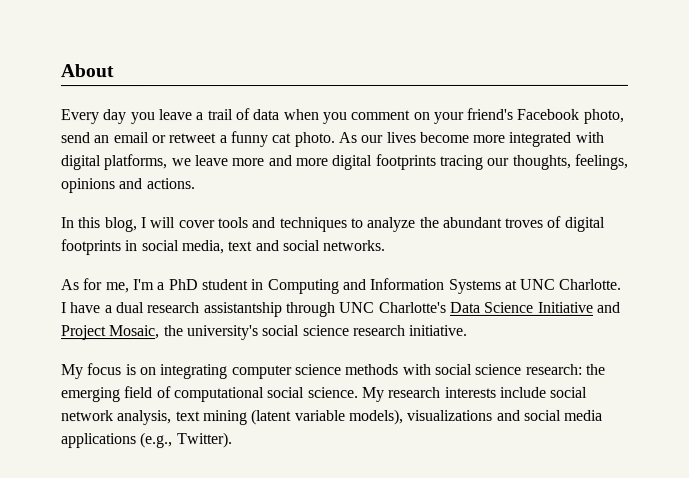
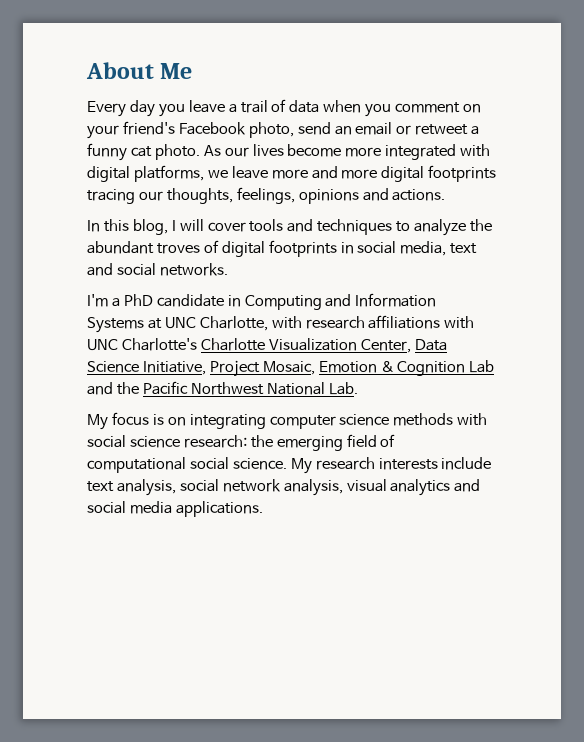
- About
+ About Me
- As for me, I'm a PhD student in Computing and Information Systems at UNC Charlotte. I have a dual research assistantship through UNC Charlotte's Data Science Initiative and Project Mosaic, the university's social science research initiative.
+ I'm a PhD candidate in Computing and Information Systems at UNC Charlotte, with research affiliations with UNC Charlotte's Charlotte Visualization Center, Data Science Initiative, Project Mosaic, Emotion & Cognition Lab and the Pacific Northwest National Lab.
- My research interests include social network analysis, text mining (latent variable models), visualizations and social media applications (e.g., Twitter).
+ My research interests include text analysis, social network analysis, visual analytics and social media applications.

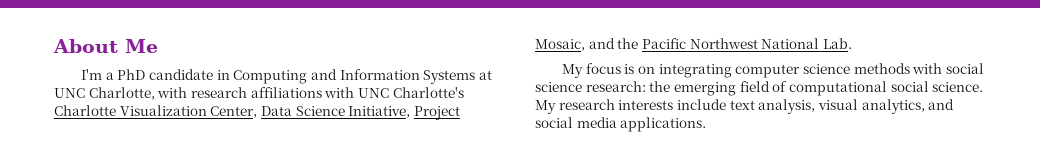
- Every day you leave a trail of data when you comment on your friend's Facebook photo, send an email or retweet a funny cat photo. As our lives become more integrated with digital platforms, we leave more and more digital footprints tracing our thoughts, feelings, opinions and actions.
- In this blog, I will cover tools and techniques to analyze the abundant troves of digital footprints in social media, text and social networks.
- I'm a PhD candidate in Computing and Information Systems at UNC Charlotte, with research affiliations with UNC Charlotte's Charlotte Visualization Center, Data Science Initiative, Project Mosaic, Emotion & Cognition Lab and the Pacific Northwest National Lab.
+ I'm a PhD candidate in Computing and Information Systems at UNC Charlotte, with research affiliations with UNC Charlotte's Charlotte Visualization Center, Data Science Initiative, Project Mosaic, and the Pacific Northwest National Lab.
- My research interests include text analysis, social network analysis, visual analytics and social media applications.
+ My research interests include text analysis, visual analytics, and social media applications.

